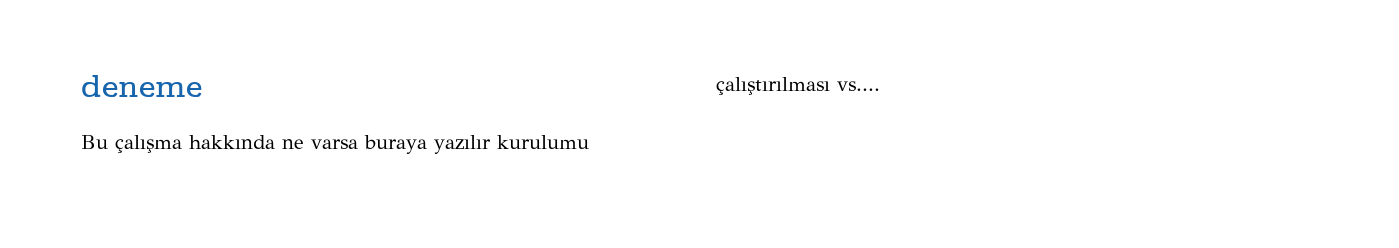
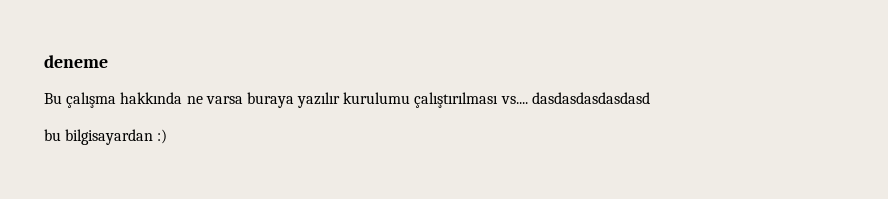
- Bu çalışma hakkında ne varsa buraya yazılır kurulumu çalıştırılması vs....
+ Bu çalışma hakkında ne varsa buraya yazılır kurulumu çalıştırılması vs.... dasdasdasdasdasd
+ bu bilgisayardan :)

